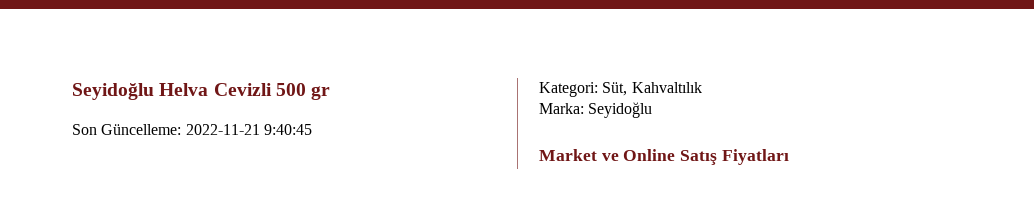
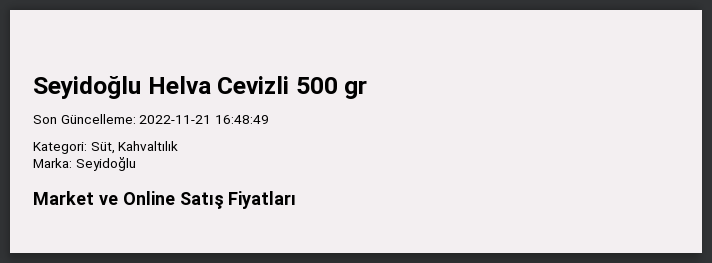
- Son Güncelleme: 2022-11-21 9:40:45
+ Son Güncelleme: 2022-11-21 16:48:49

